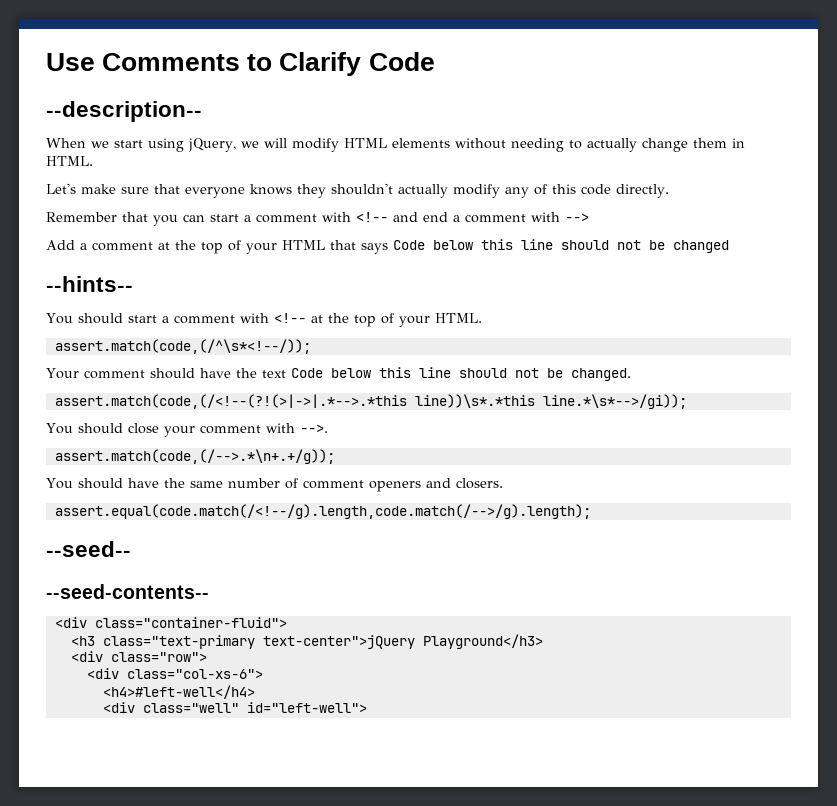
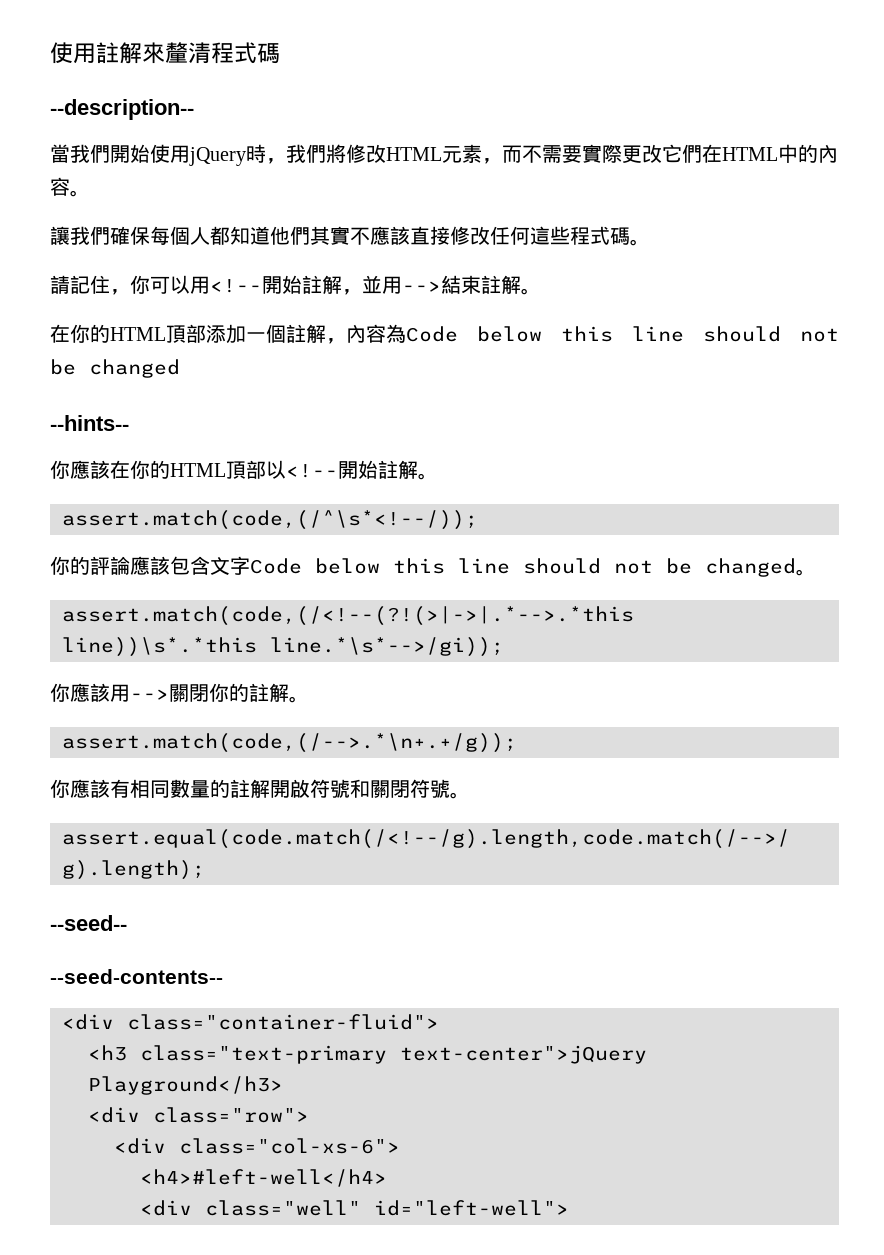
- Use Comments to Clarify Code
+ 使用註解來釐清程式碼
  --description--
- When we start using jQuery, we will modify HTML elements without needing to actually change them in HTML.
- Let's make sure that everyone knows they shouldn't actually modify any of this code directly.
- Remember that you can start a comment with <!-- and end a comment with -->
- Add a comment at the top of your HTML that says Code below this line should not be changed
+ 當我們開始使用jQuery時，我們將修改HTML元素，而不需要實際更改它們在HTML中的內容。
+ 讓我們確保每個人都知道他們其實不應該直接修改任何這些程式碼。
+ 請記住，你可以用<!--開始註解，並用-->結束註解。
+ 在你的HTML頂部添加一個註解，內容為Code below this line should not be changed
- You should start a comment with <!-- at the top of your HTML.
+ 你應該在你的HTML頂部以<!--開始註解。
  assert.match(code,(/^\s*<!--/));
- Your comment should have the text Code below this line should not be changed.
+ 你的評論應該包含文字Code below this line should not be changed。
- You should close your comment with -->.
+ 你應該用-->關閉你的註解。
  assert.match(code,(/-->.*\n+.+/g));
- You should have the same number of comment openers and closers.
+ 你應該有相同數量的註解開啟符號和關閉符號。

